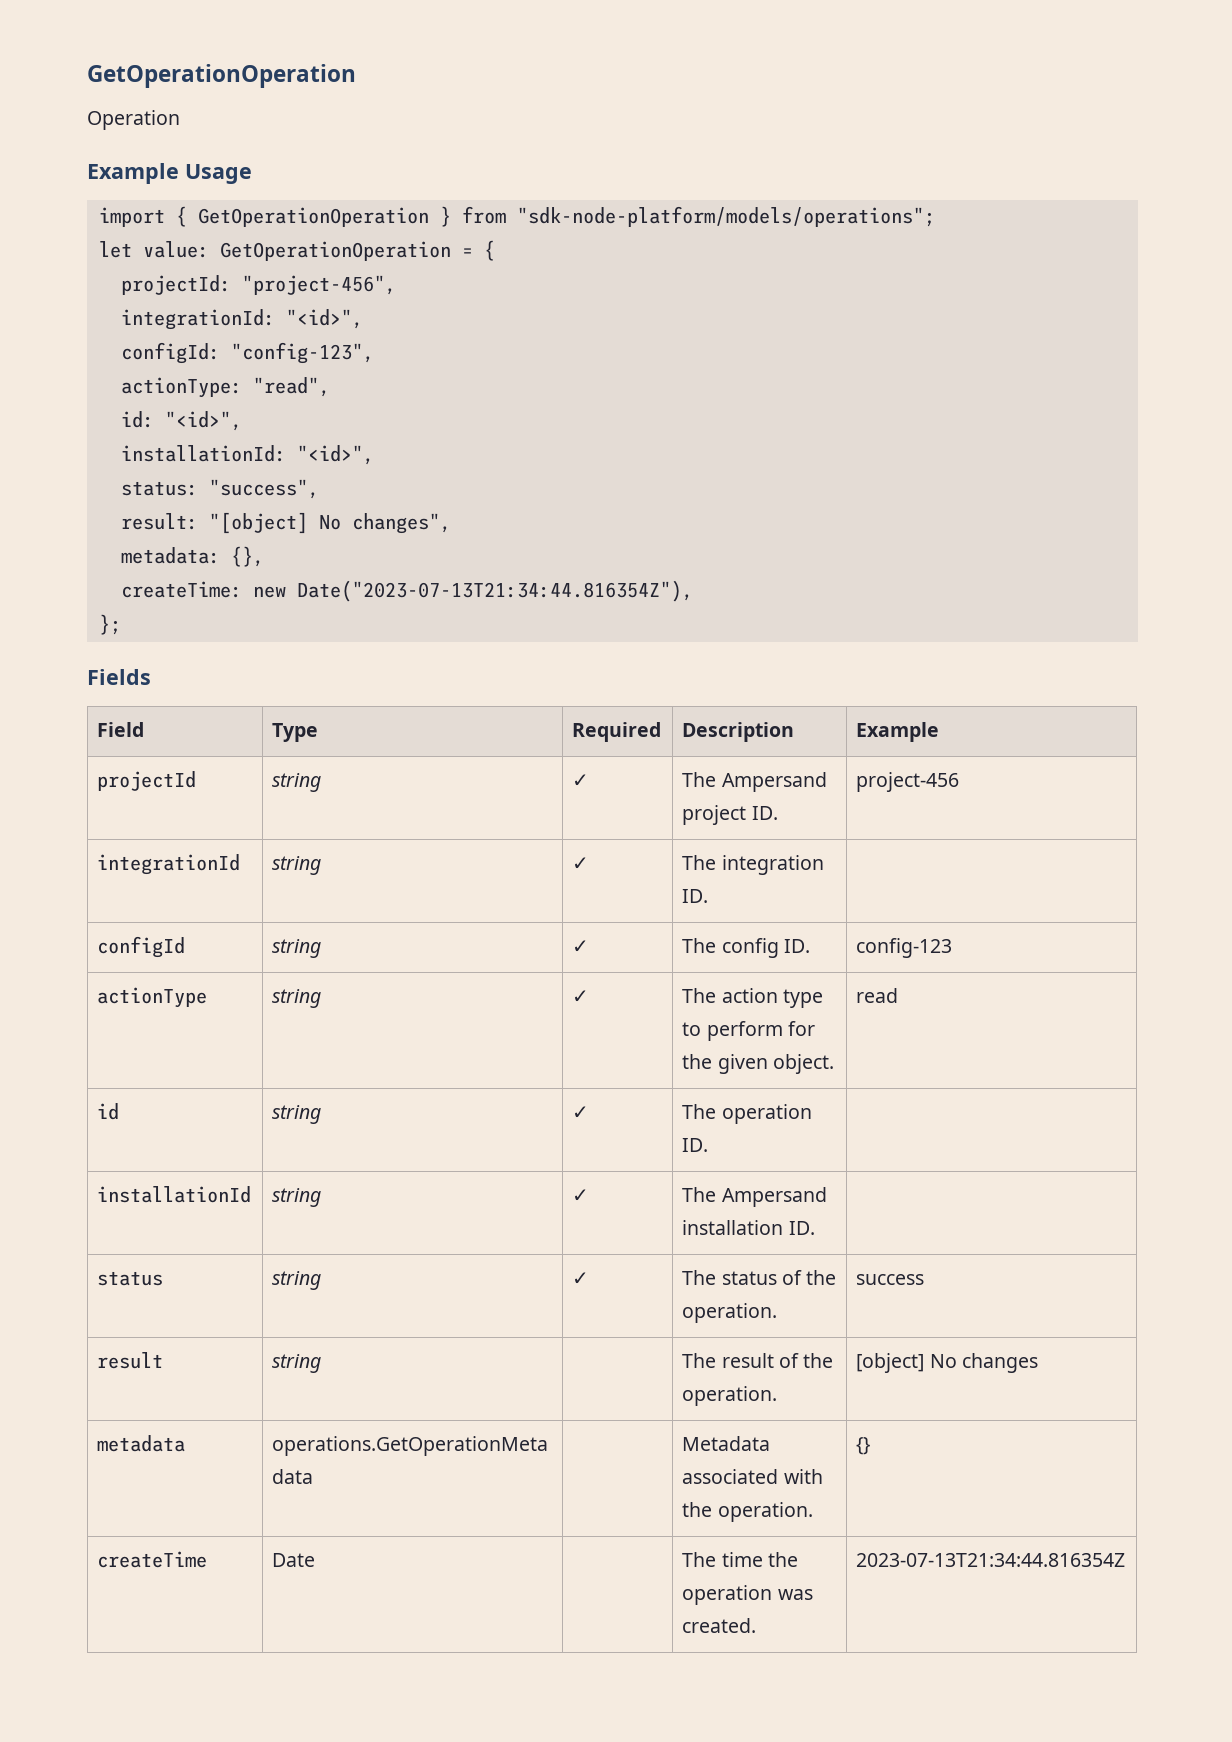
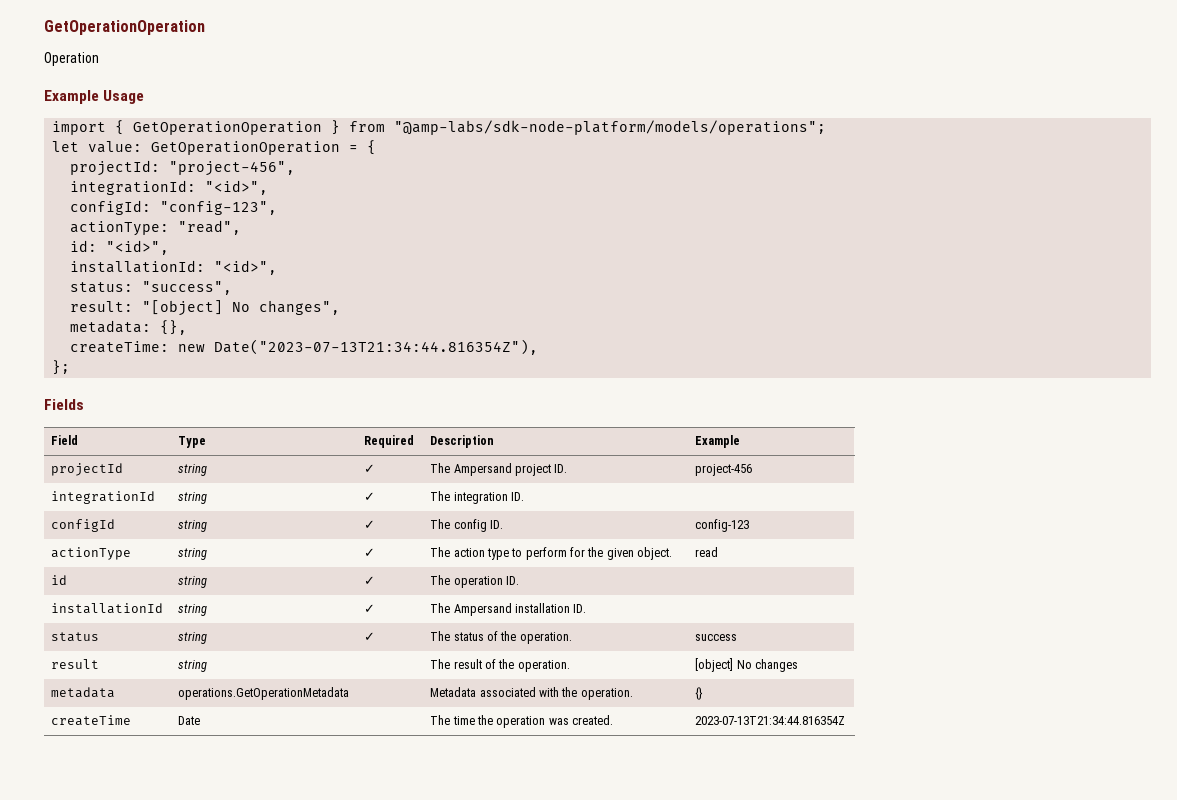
- import { GetOperationOperation } from "sdk-node-platform/models/operations";
+ import { GetOperationOperation } from "@amp-labs/sdk-node-platform/models/operations";

